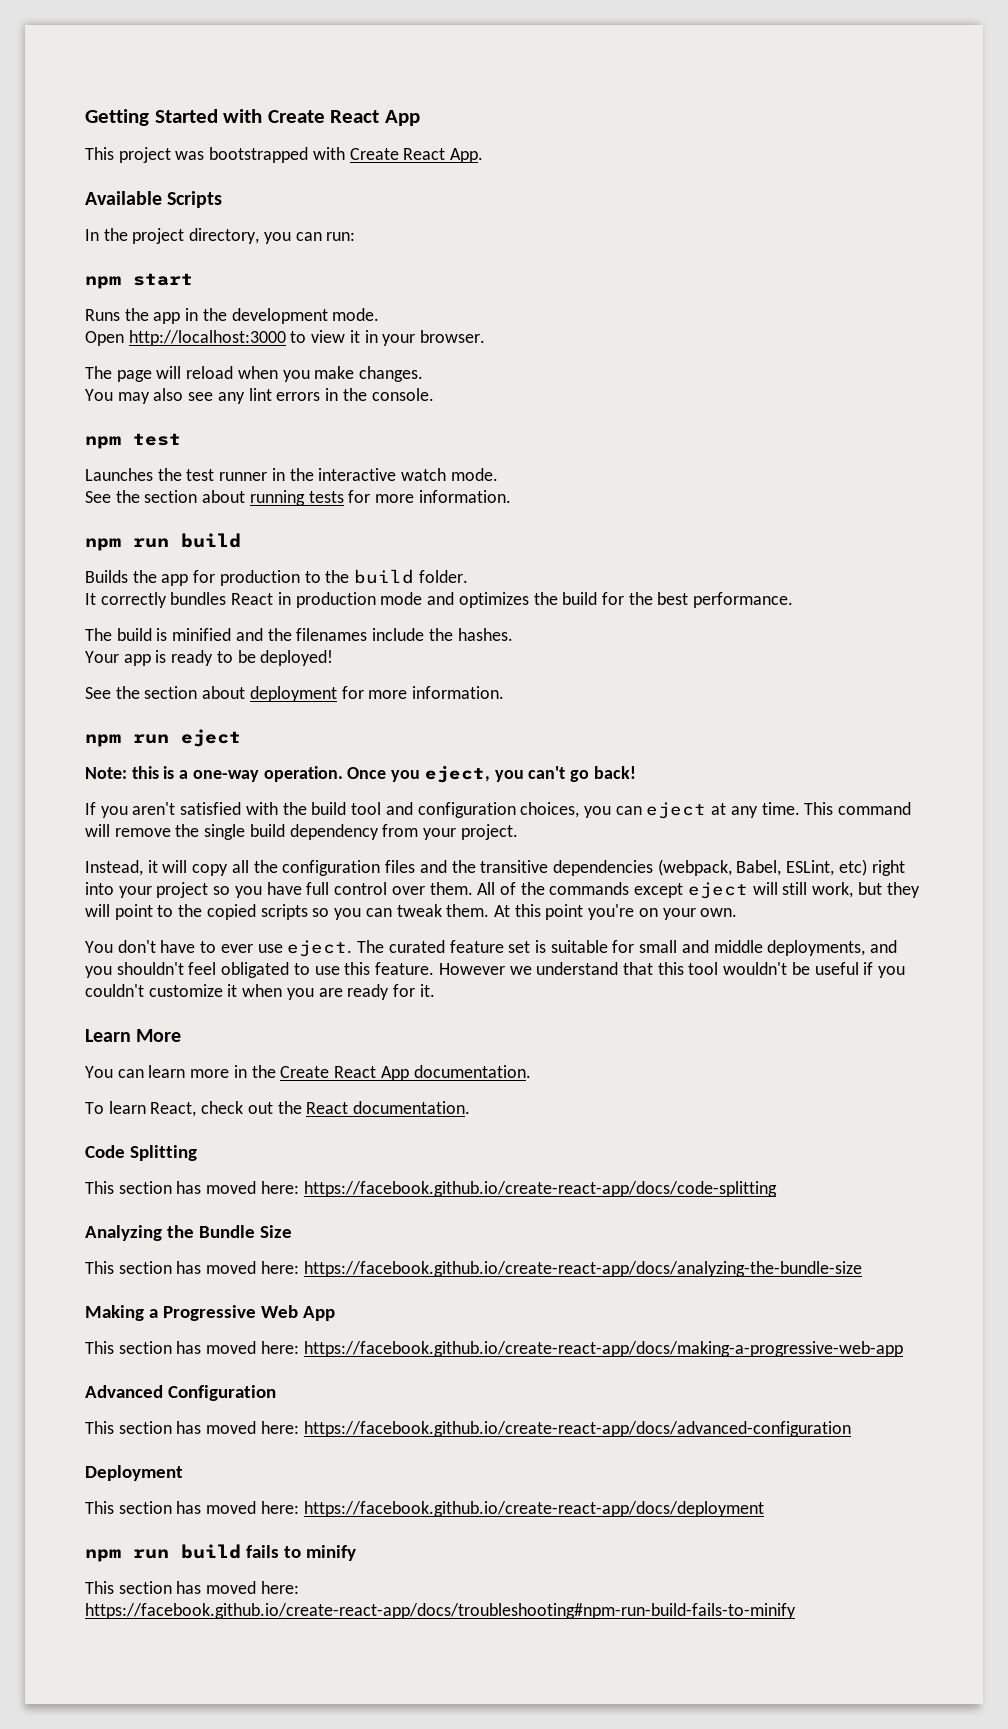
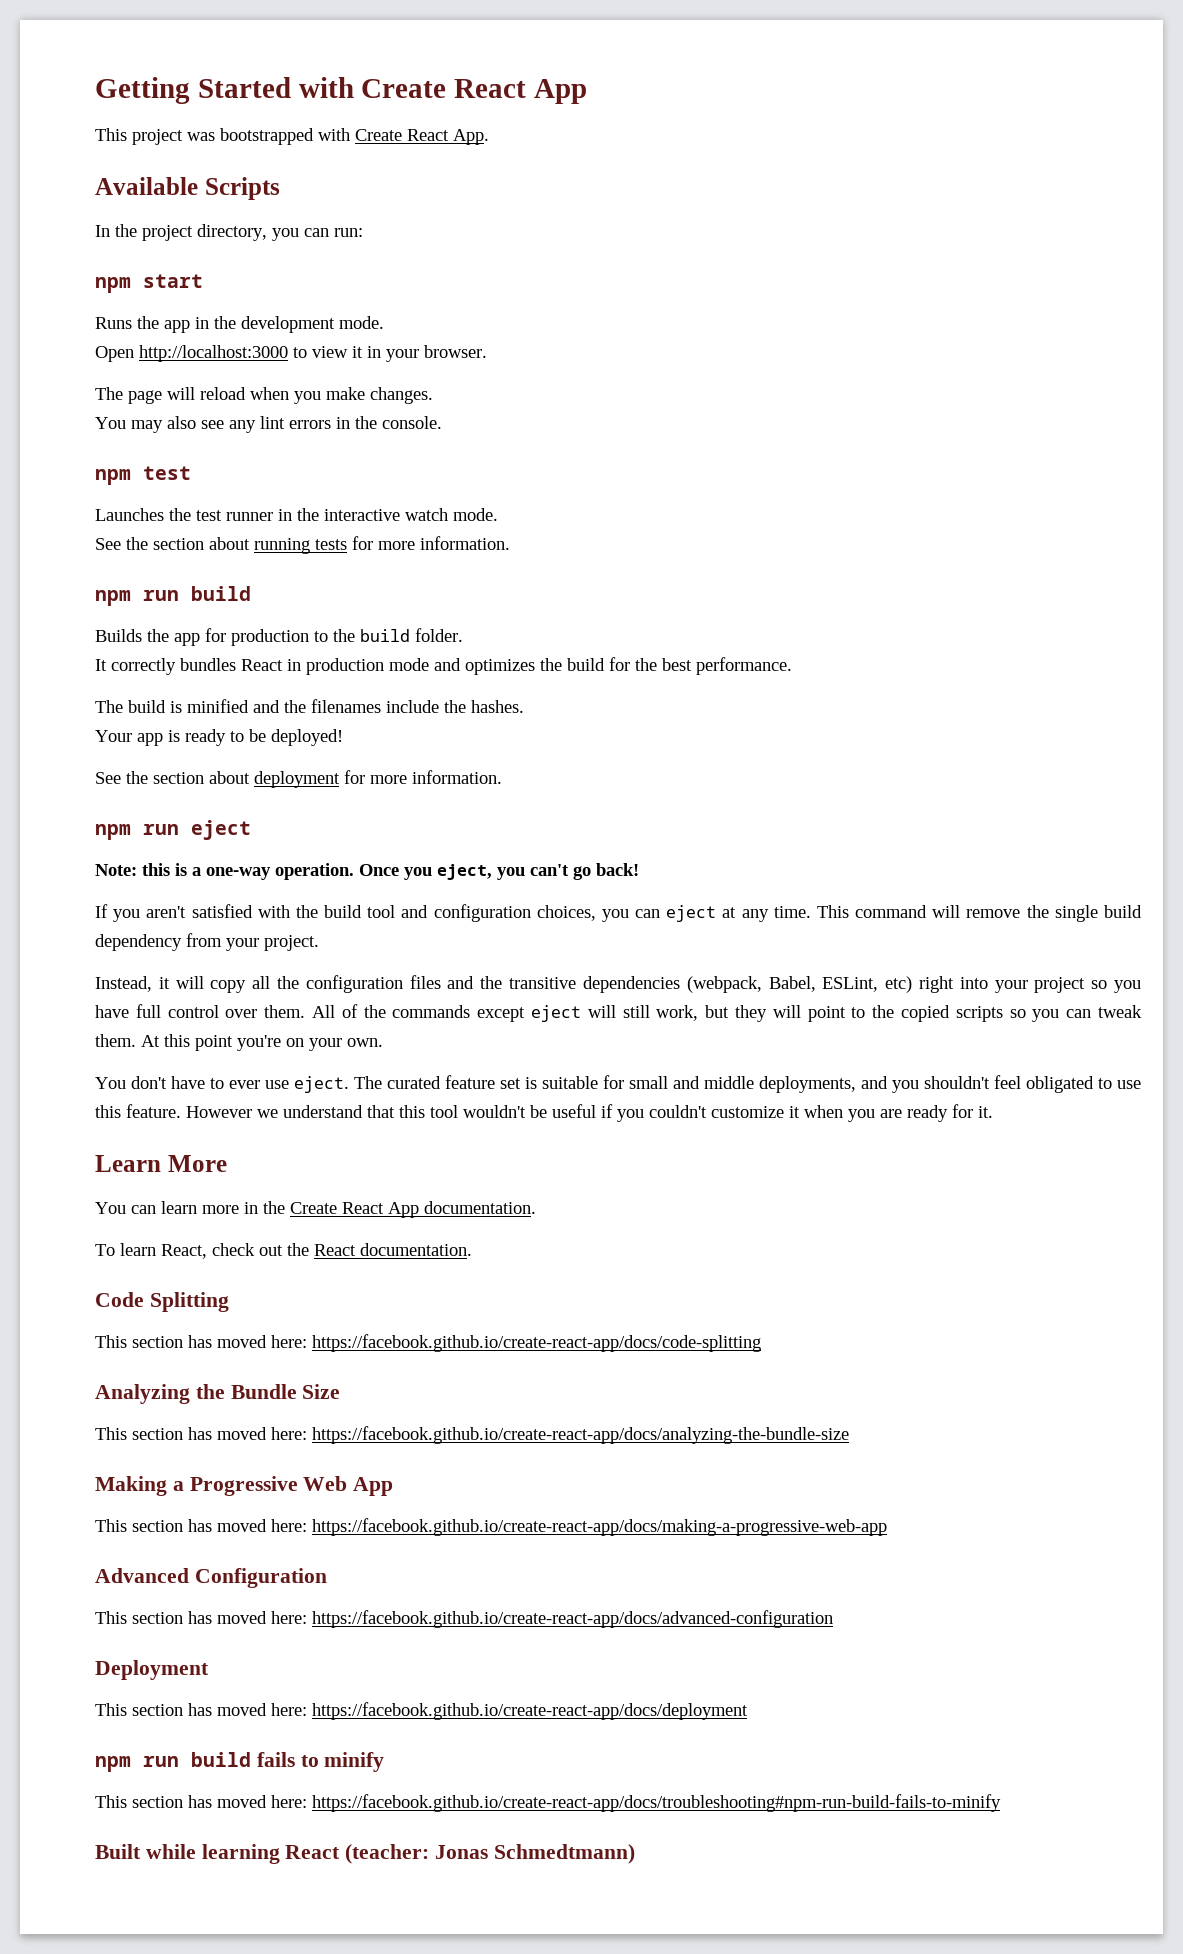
+ Built while learning React (teacher: Jonas Schmedtmann)

